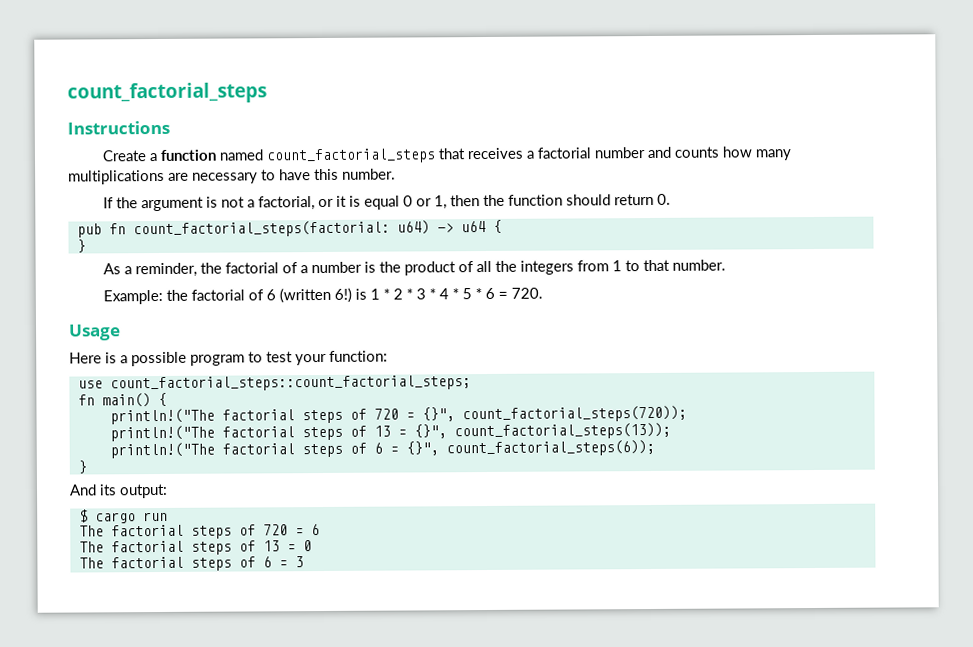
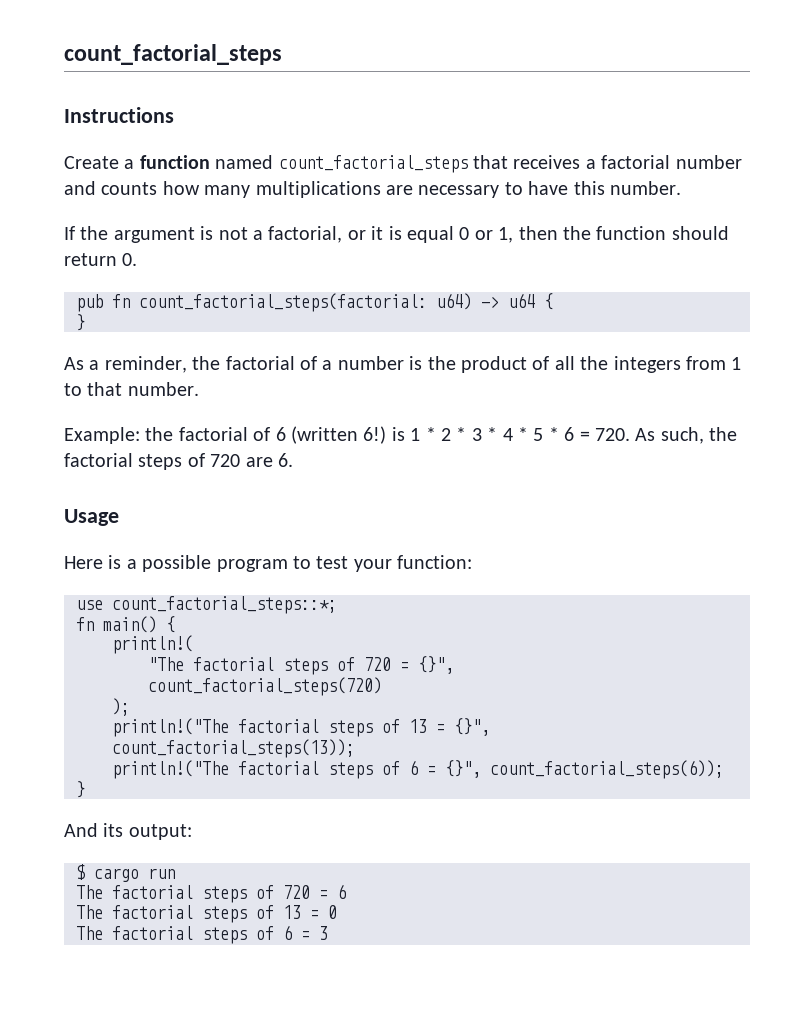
- Example: the factorial of 6 (written 6!) is 1 * 2 * 3 * 4 * 5 * 6 = 720.
+ Example: the factorial of 6 (written 6!) is 1 * 2 * 3 * 4 * 5 * 6 = 720. As such, the factorial steps of 720 are 6.
- use count_factorial_steps::count_factorial_steps;
+ use count_factorial_steps::*;
- println!("The factorial steps of 720 = {}", count_factorial_steps(720));
+ println!(
+ "The factorial steps of 720 = {}",
+ count_factorial_steps(720)
+ );

